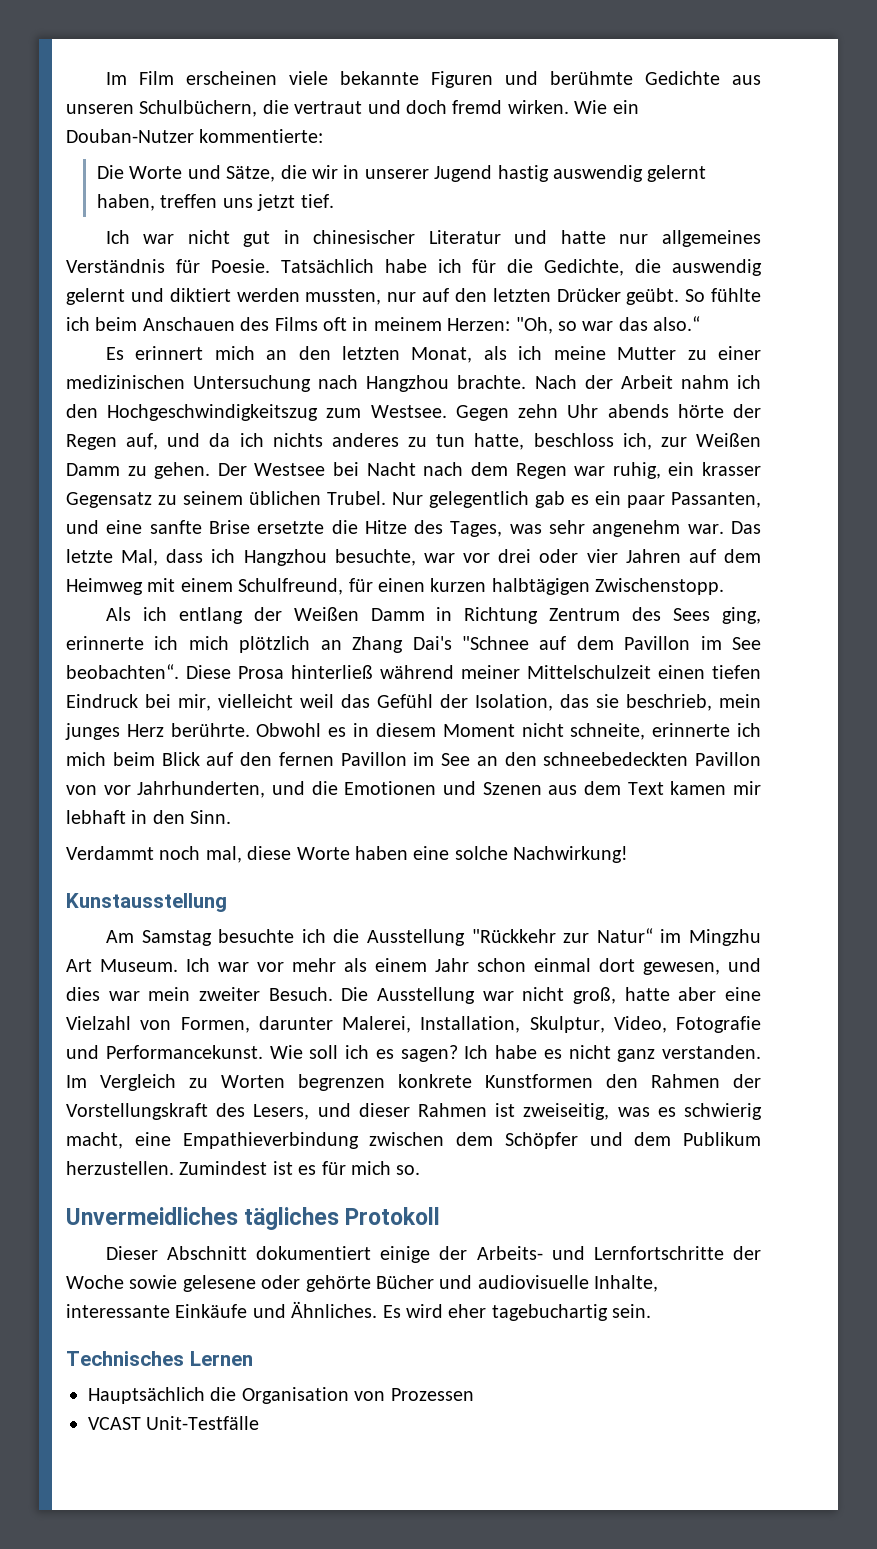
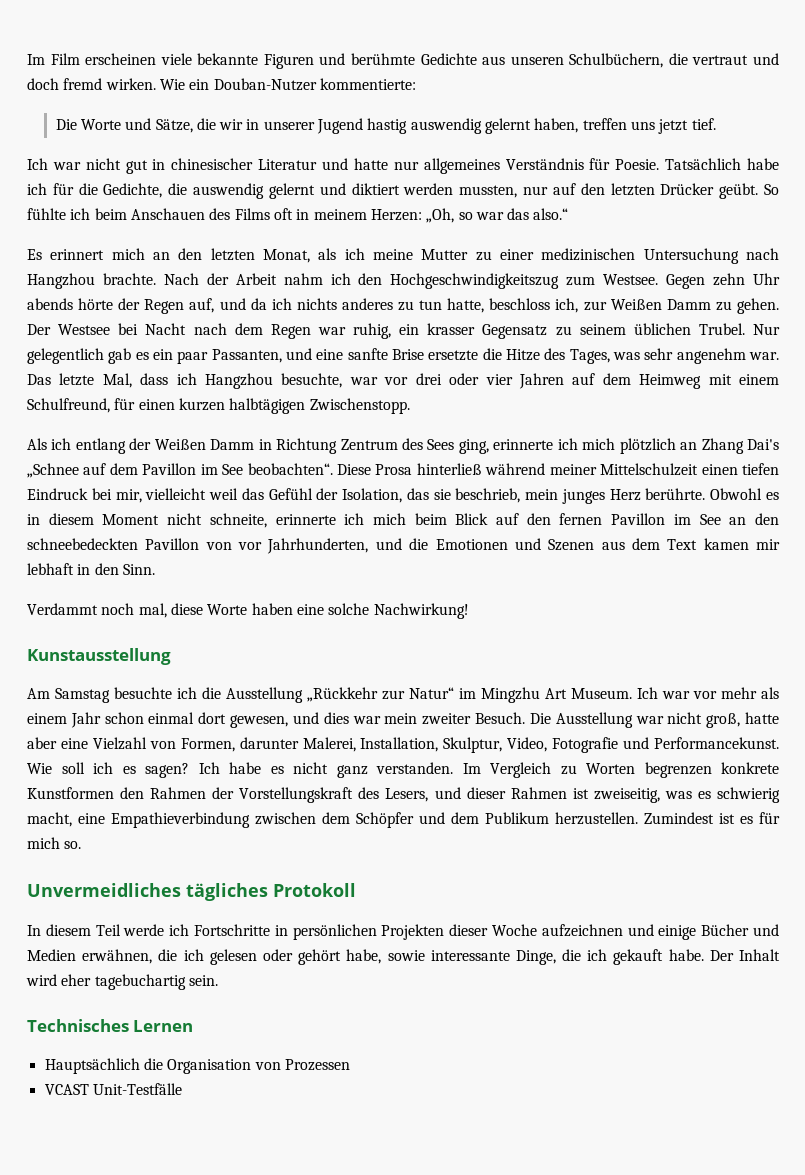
- So fühlte ich beim Anschauen des Films oft in meinem Herzen: "Oh, so war das also.“
+ So fühlte ich beim Anschauen des Films oft in meinem Herzen: „Oh, so war das also.“
- Als ich entlang der Weißen Damm in Richtung Zentrum des Sees ging, erinnerte ich mich plötzlich an Zhang Dai's "Schnee auf dem Pavillon im See beobachten“.
+ Als ich entlang der Weißen Damm in Richtung Zentrum des Sees ging, erinnerte ich mich plötzlich an Zhang Dai's „Schnee auf dem Pavillon im See beobachten“.
- Am Samstag besuchte ich die Ausstellung "Rückkehr zur Natur“ im Mingzhu Art Museum.
+ Am Samstag besuchte ich die Ausstellung „Rückkehr zur Natur“ im Mingzhu Art Museum.
- Dieser Abschnitt dokumentiert einige der Arbeits- und Lernfortschritte der Woche sowie gelesene oder gehörte Bücher und audiovisuelle Inhalte, interessante Einkäufe und Ähnliches. Es wird eher tagebuchartig sein.
+ In diesem Teil werde ich Fortschritte in persönlichen Projekten dieser Woche aufzeichnen und einige Bücher und Medien erwähnen, die ich gelesen oder gehört habe, sowie interessante Dinge, die ich gekauft habe. Der Inhalt wird eher tagebuchartig sein.

